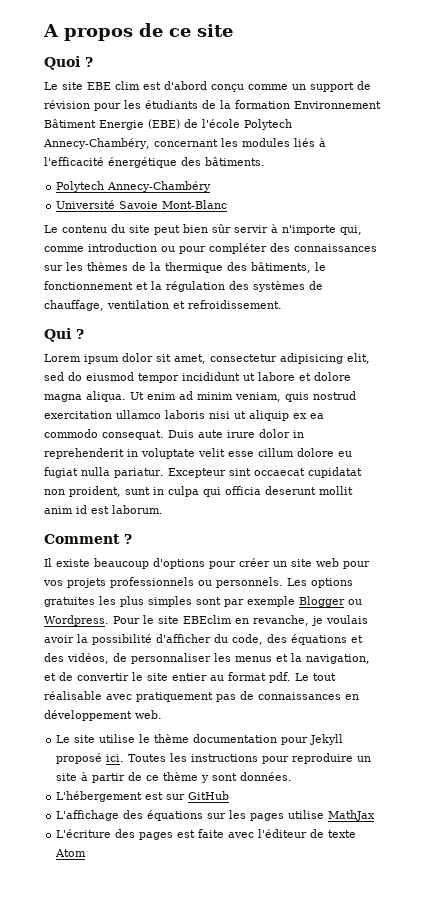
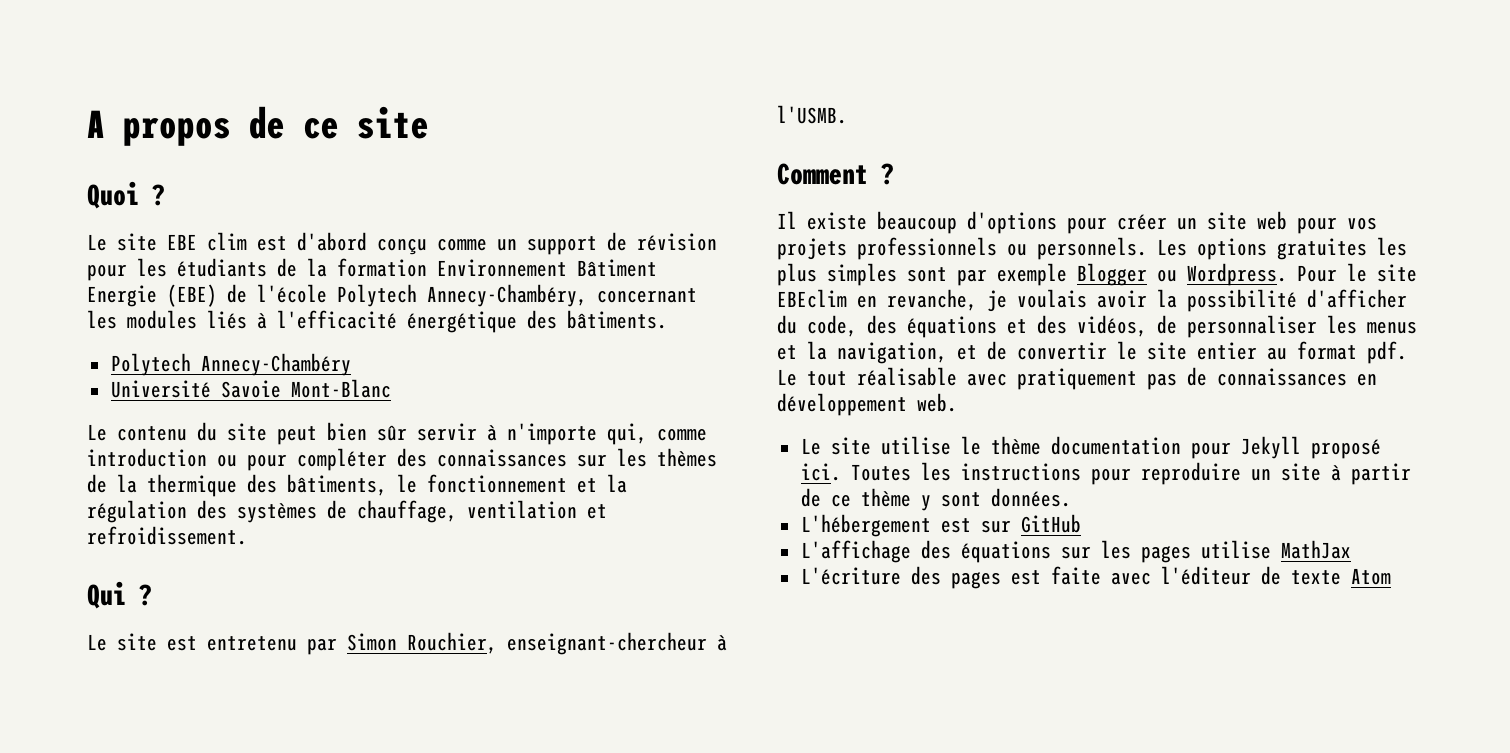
- Lorem ipsum dolor sit amet, consectetur adipisicing elit, sed do eiusmod tempor incididunt ut labore et dolore magna aliqua. Ut enim ad minim veniam, quis nostrud exercitation ullamco laboris nisi ut aliquip ex ea commodo consequat. Duis aute irure dolor in reprehenderit in voluptate velit esse cillum dolore eu fugiat nulla pariatur. Excepteur sint occaecat cupidatat non proident, sunt in culpa qui officia deserunt mollit anim id est laborum.
+ Le site est entretenu par Simon Rouchier, enseignant-chercheur à l'USMB.

